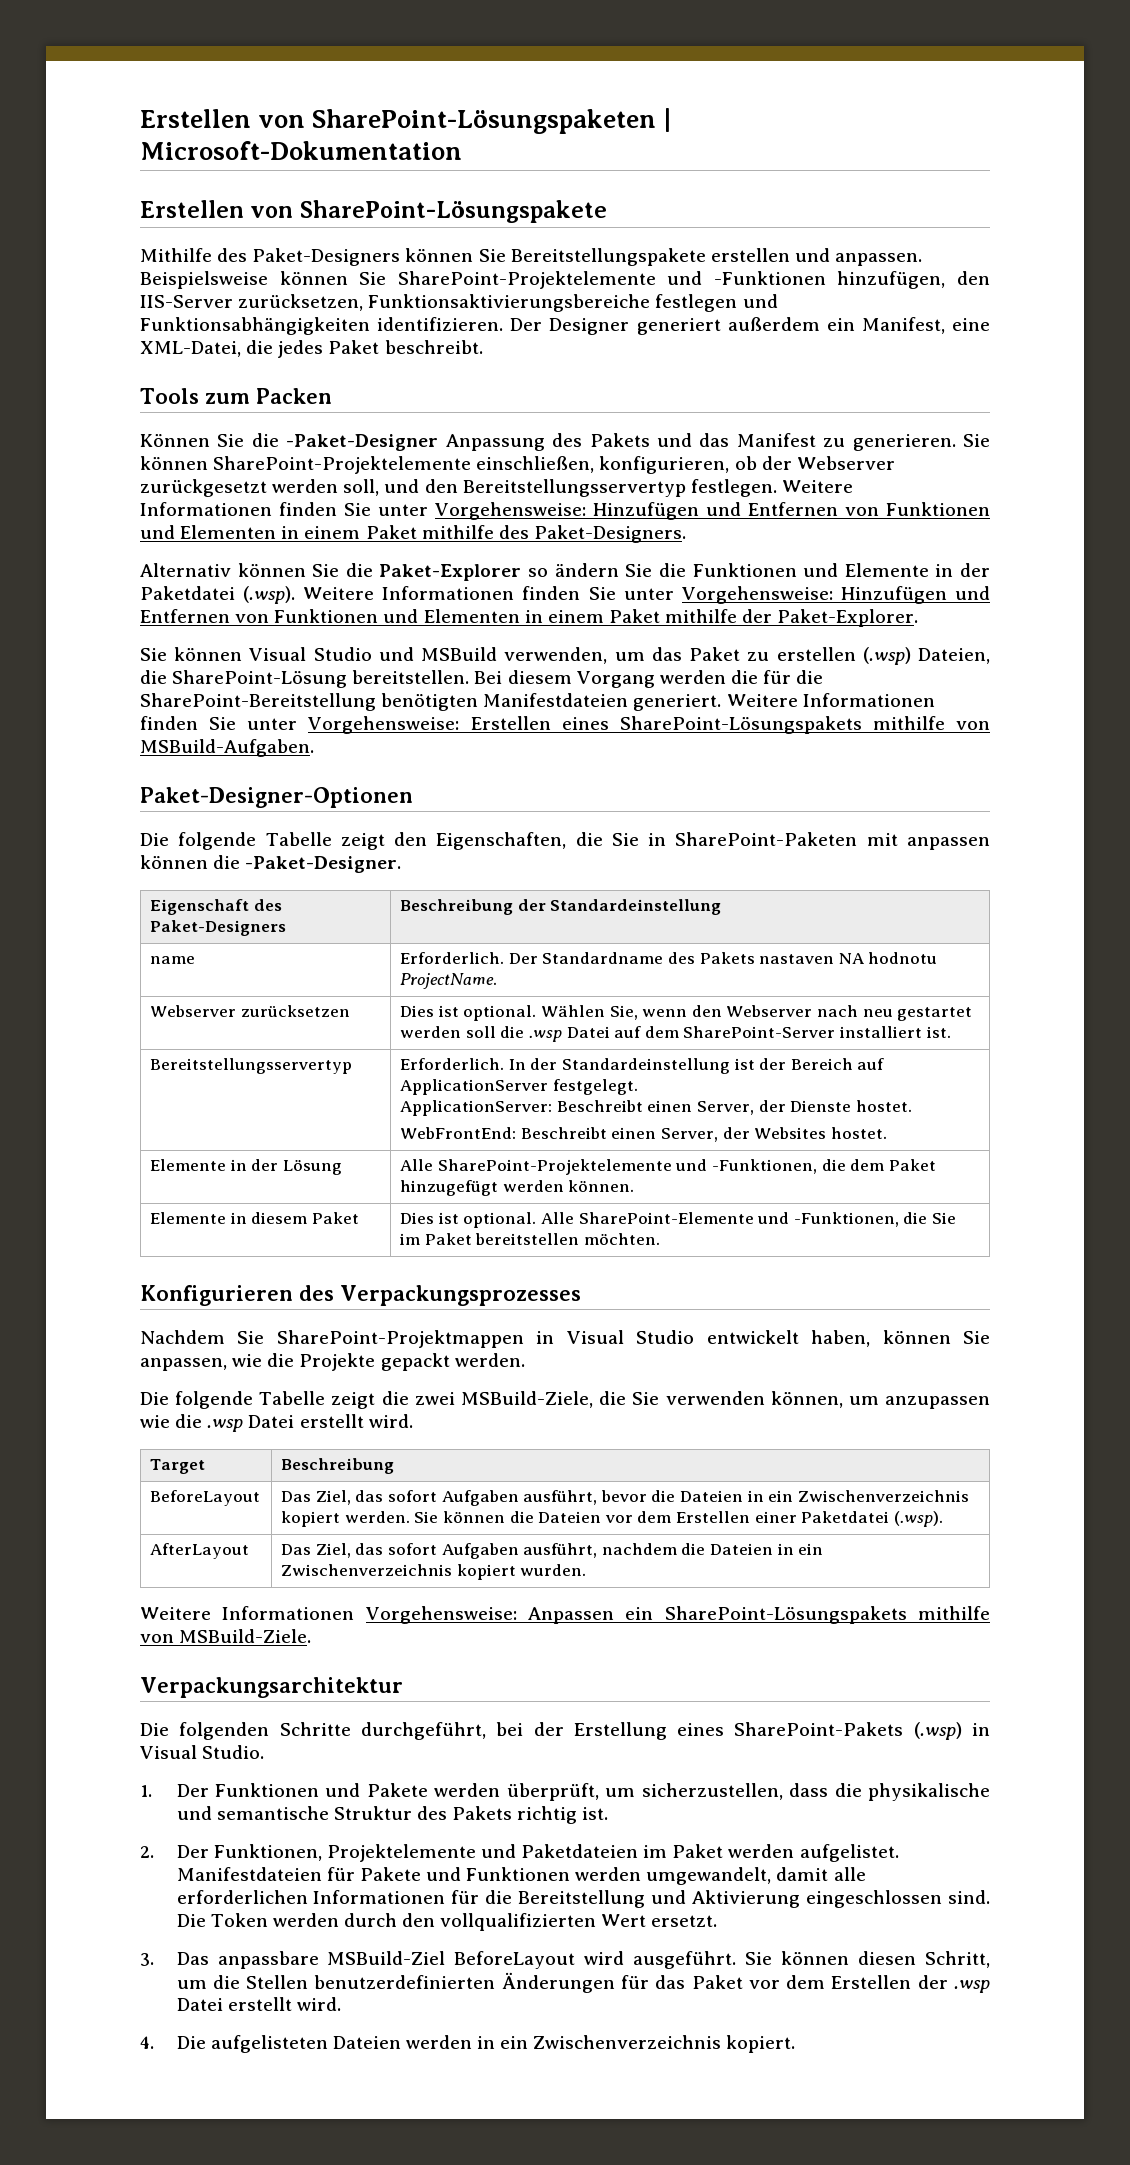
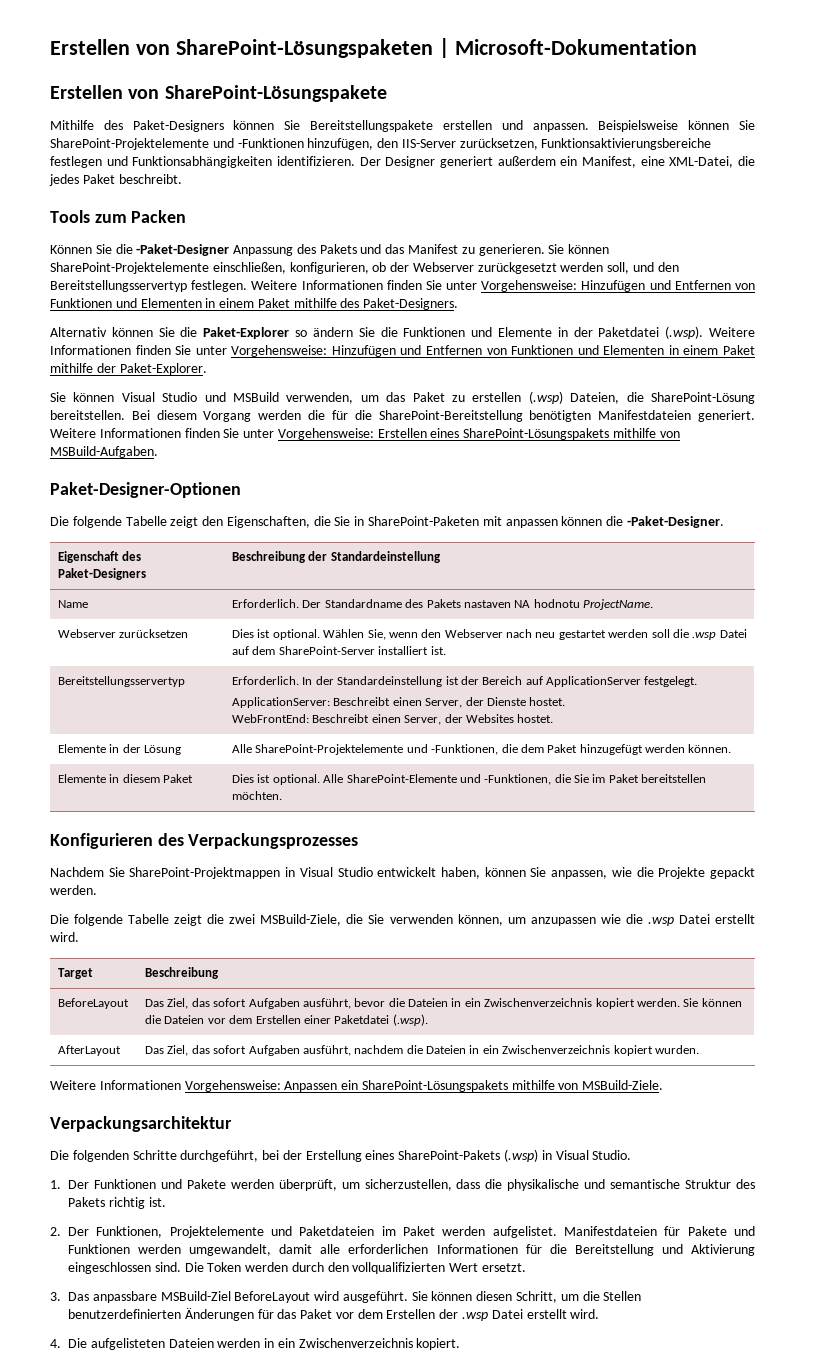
- name | Erforderlich. Der Standardname des Pakets nastaven NA hodnotu ProjectName.
+ Name | Erforderlich. Der Standardname des Pakets nastaven NA hodnotu ProjectName.

